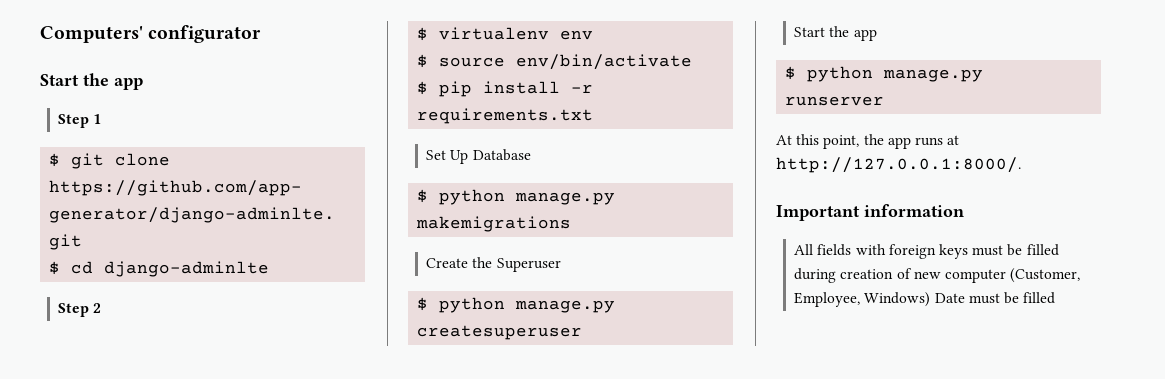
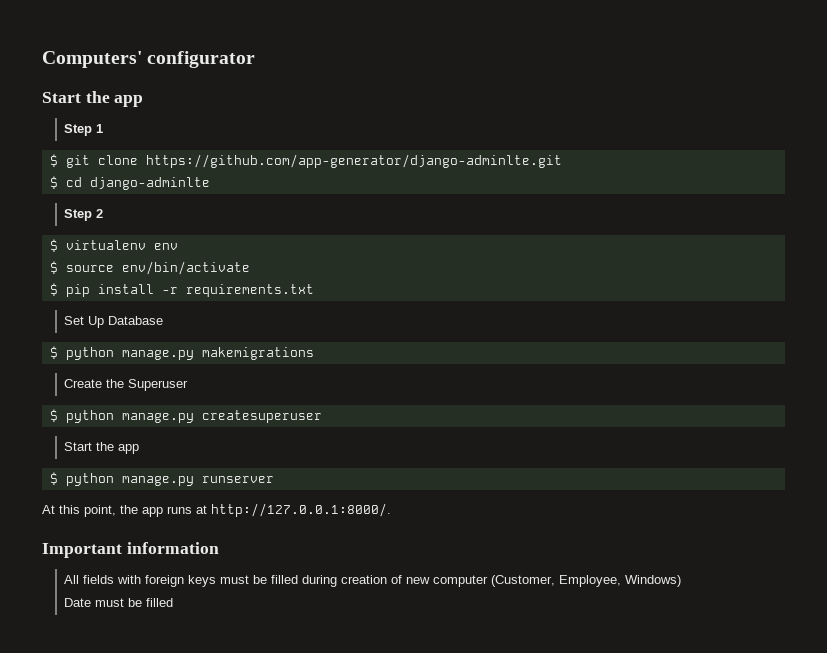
- All fields with foreign keys must be filled during creation of new computer (Customer, Employee, Windows) Date must be filled
+ All fields with foreign keys must be filled during creation of new computer (Customer, Employee, Windows)
+ Date must be filled

